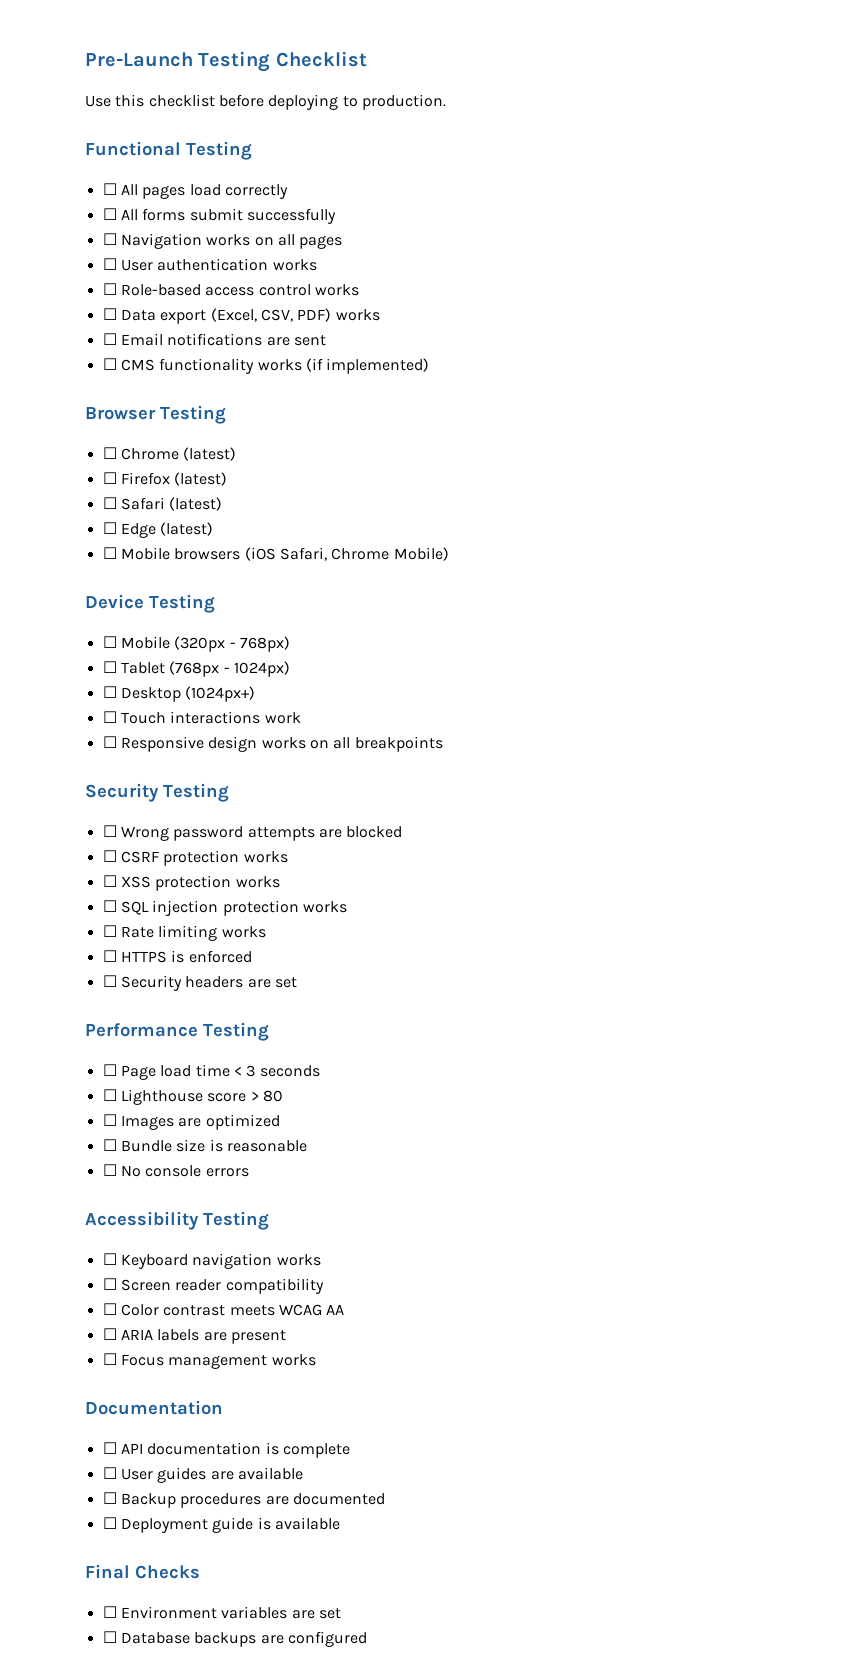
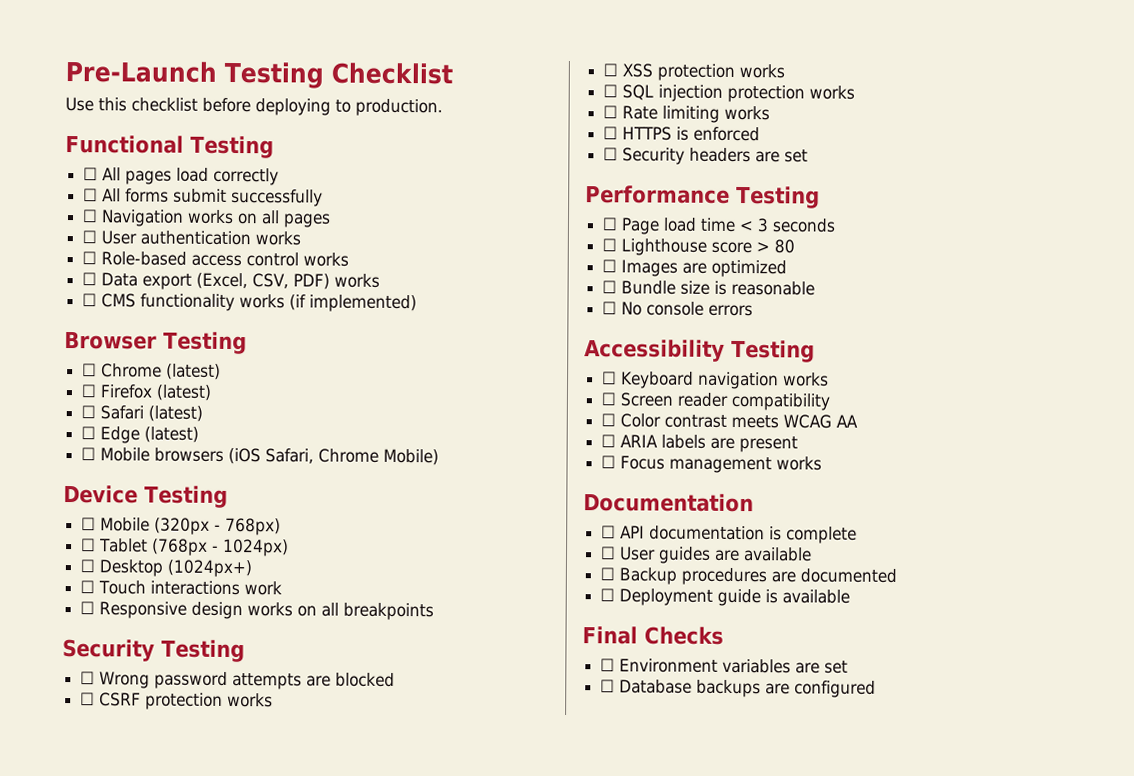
- ☐ Email notifications are sent

